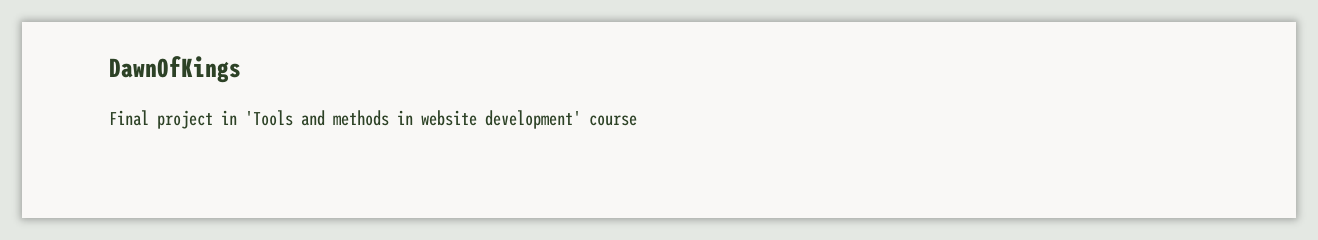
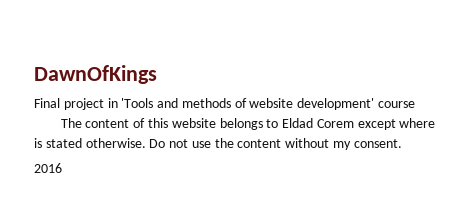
- Final project in 'Tools and methods in website development' course
+ Final project in 'Tools and methods of website development' course
+ The content of this website belongs to Eldad Corem except where is stated otherwise. Do not use the content without my consent.
+ 2016

